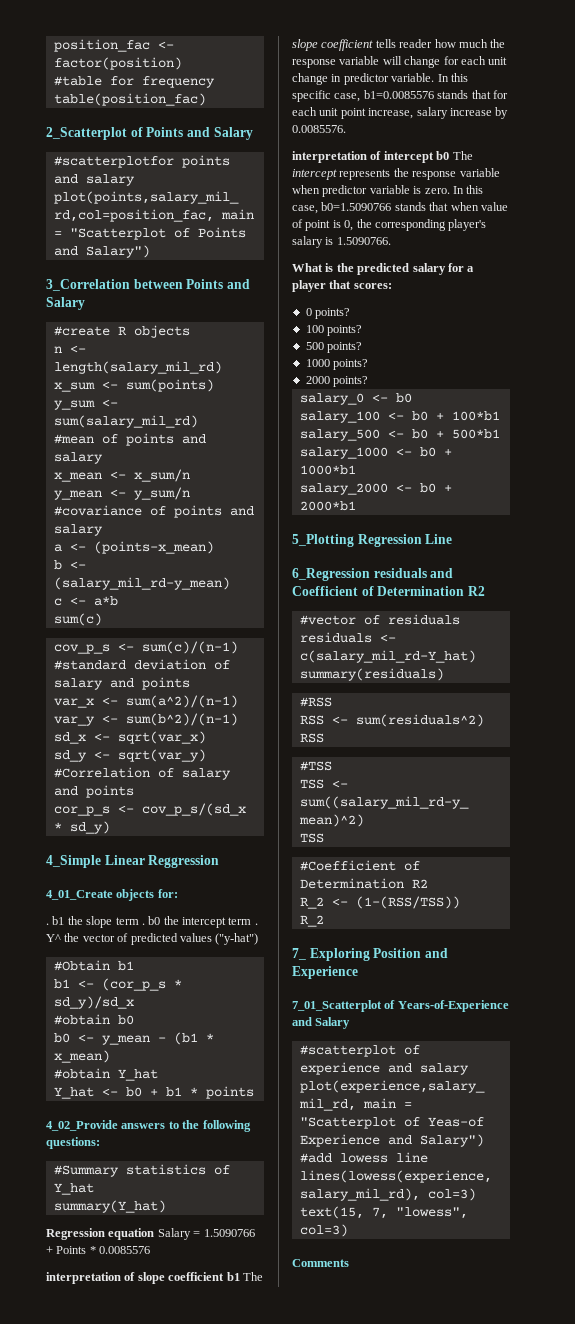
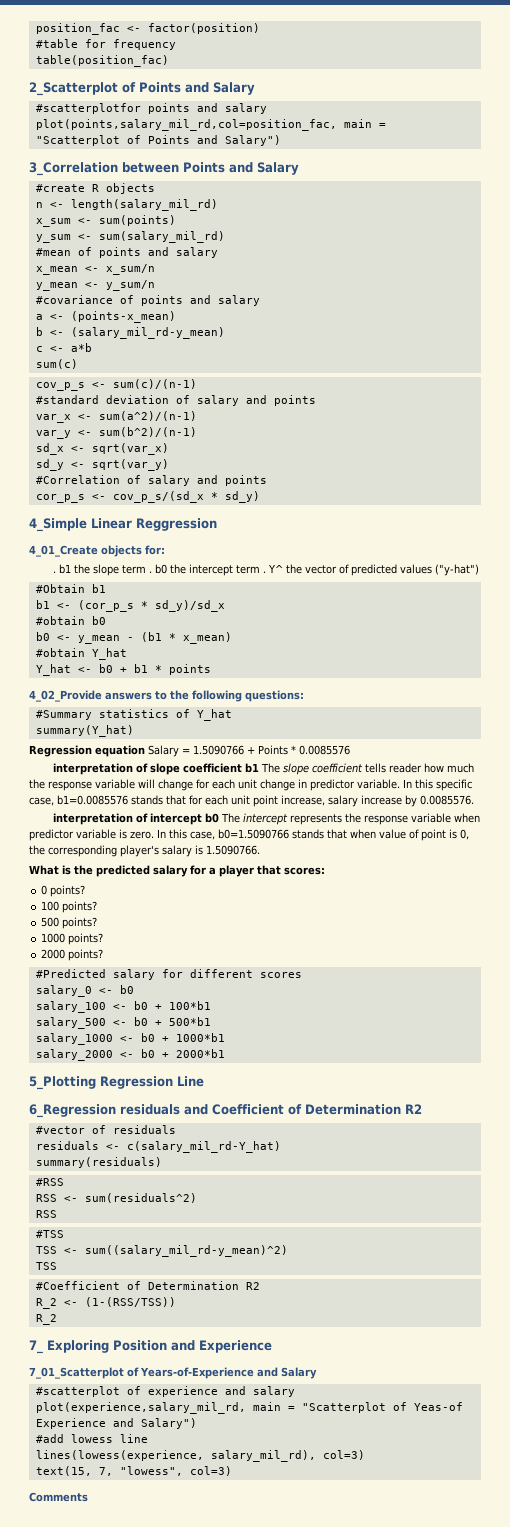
+ #Predicted salary for different scores

